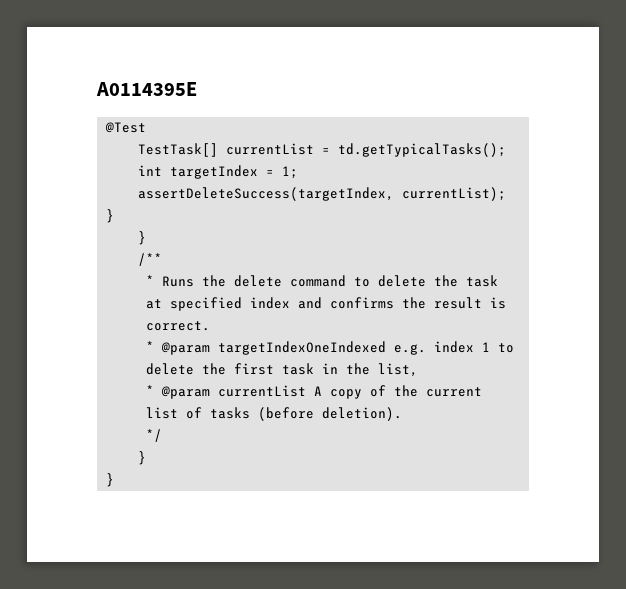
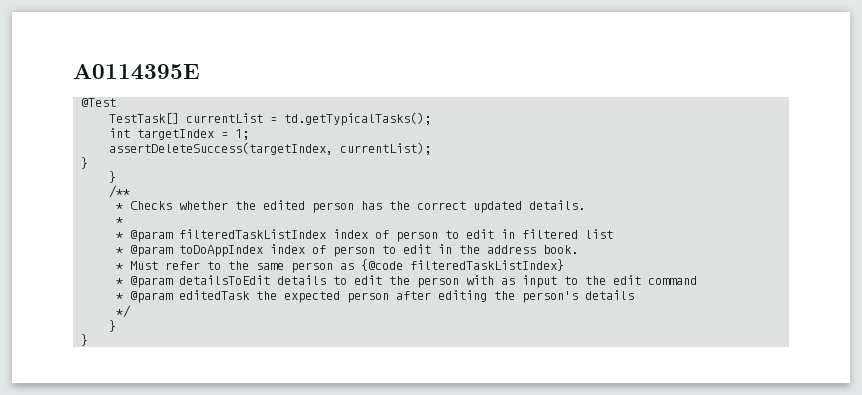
- * Runs the delete command to delete the task at specified index and confirms the result is correct.
- * @param targetIndexOneIndexed e.g. index 1 to delete the first task in the list,
- * @param currentList A copy of the current list of tasks (before deletion).
+ * Checks whether the edited person has the correct updated details.
+ *
+ * @param filteredTaskListIndex index of person to edit in filtered list
+ * @param toDoAppIndex index of person to edit in the address book.
+ * Must refer to the same person as {@code filteredTaskListIndex}
+ * @param detailsToEdit details to edit the person with as input to the edit command
+ * @param editedTask the expected person after editing the person's details

